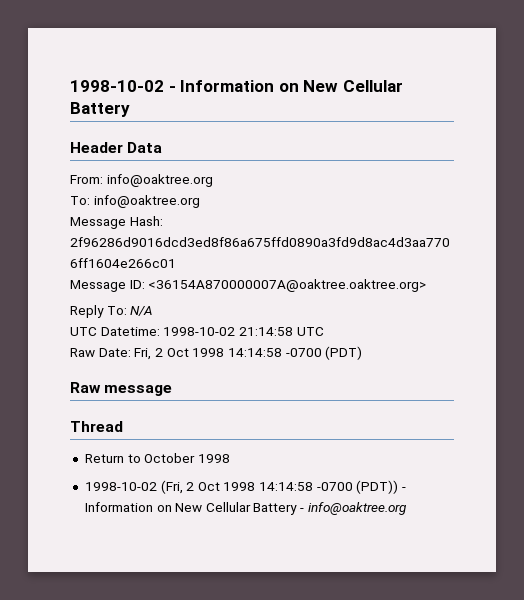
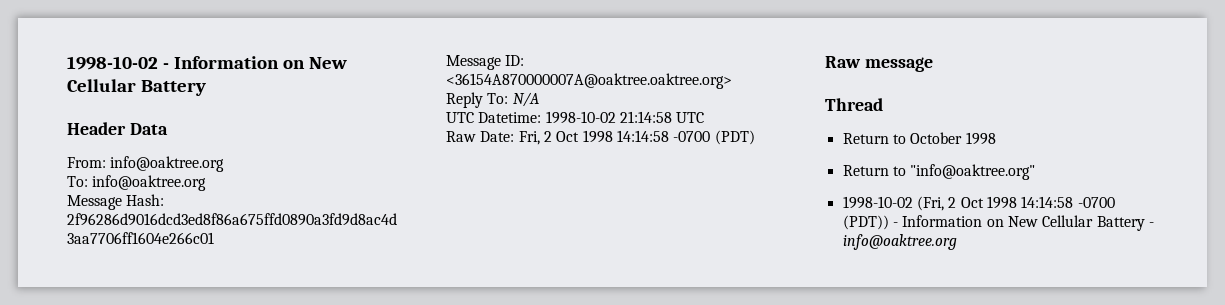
+ Return to "info@oaktree.org"

